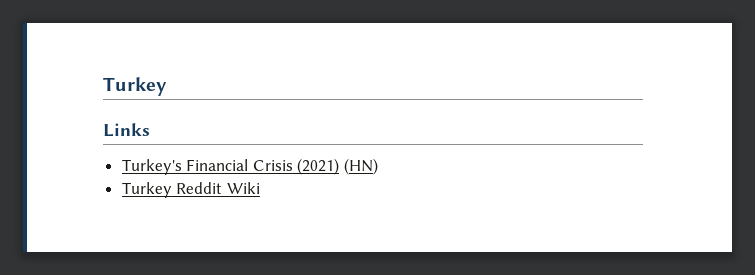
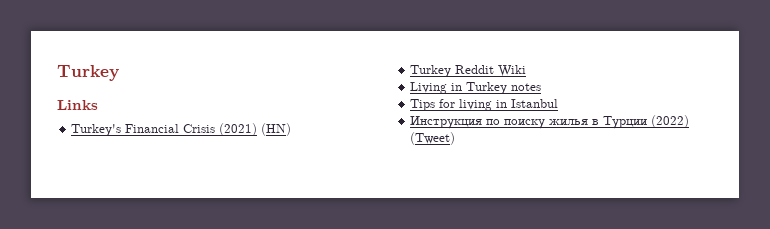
+ Living in Turkey notes
+ Tips for living in Istanbul
+ Инструкция по поиску жилья в Турции (2022) (Tweet)

